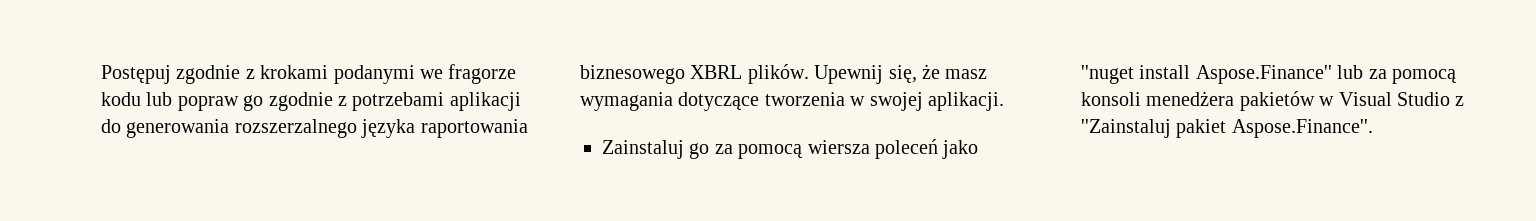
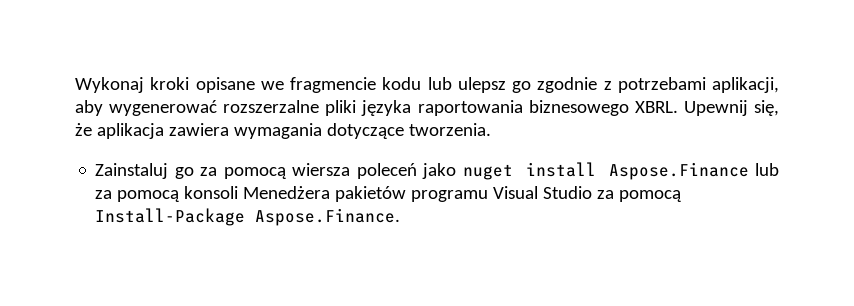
- Postępuj zgodnie z krokami podanymi we fragorze kodu lub popraw go zgodnie z potrzebami aplikacji do generowania rozszerzalnego języka raportowania biznesowego XBRL plików.
+ Wykonaj kroki opisane we fragmencie kodu lub ulepsz go zgodnie z potrzebami aplikacji, aby wygenerować rozszerzalne pliki języka raportowania biznesowego XBRL.
- Upewnij się, że masz wymagania dotyczące tworzenia w swojej aplikacji.
+ Upewnij się, że aplikacja zawiera wymagania dotyczące tworzenia.
- Zainstaluj go za pomocą wiersza poleceń jako ''nuget install Aspose.Finance'' lub za pomocą konsoli menedżera pakietów w Visual Studio z ''Zainstaluj pakiet Aspose.Finance''.
+ Zainstaluj go za pomocą wiersza poleceń jako nuget install Aspose.Finance lub za pomocą konsoli Menedżera pakietów programu Visual Studio za pomocą Install-Package Aspose.Finance.

